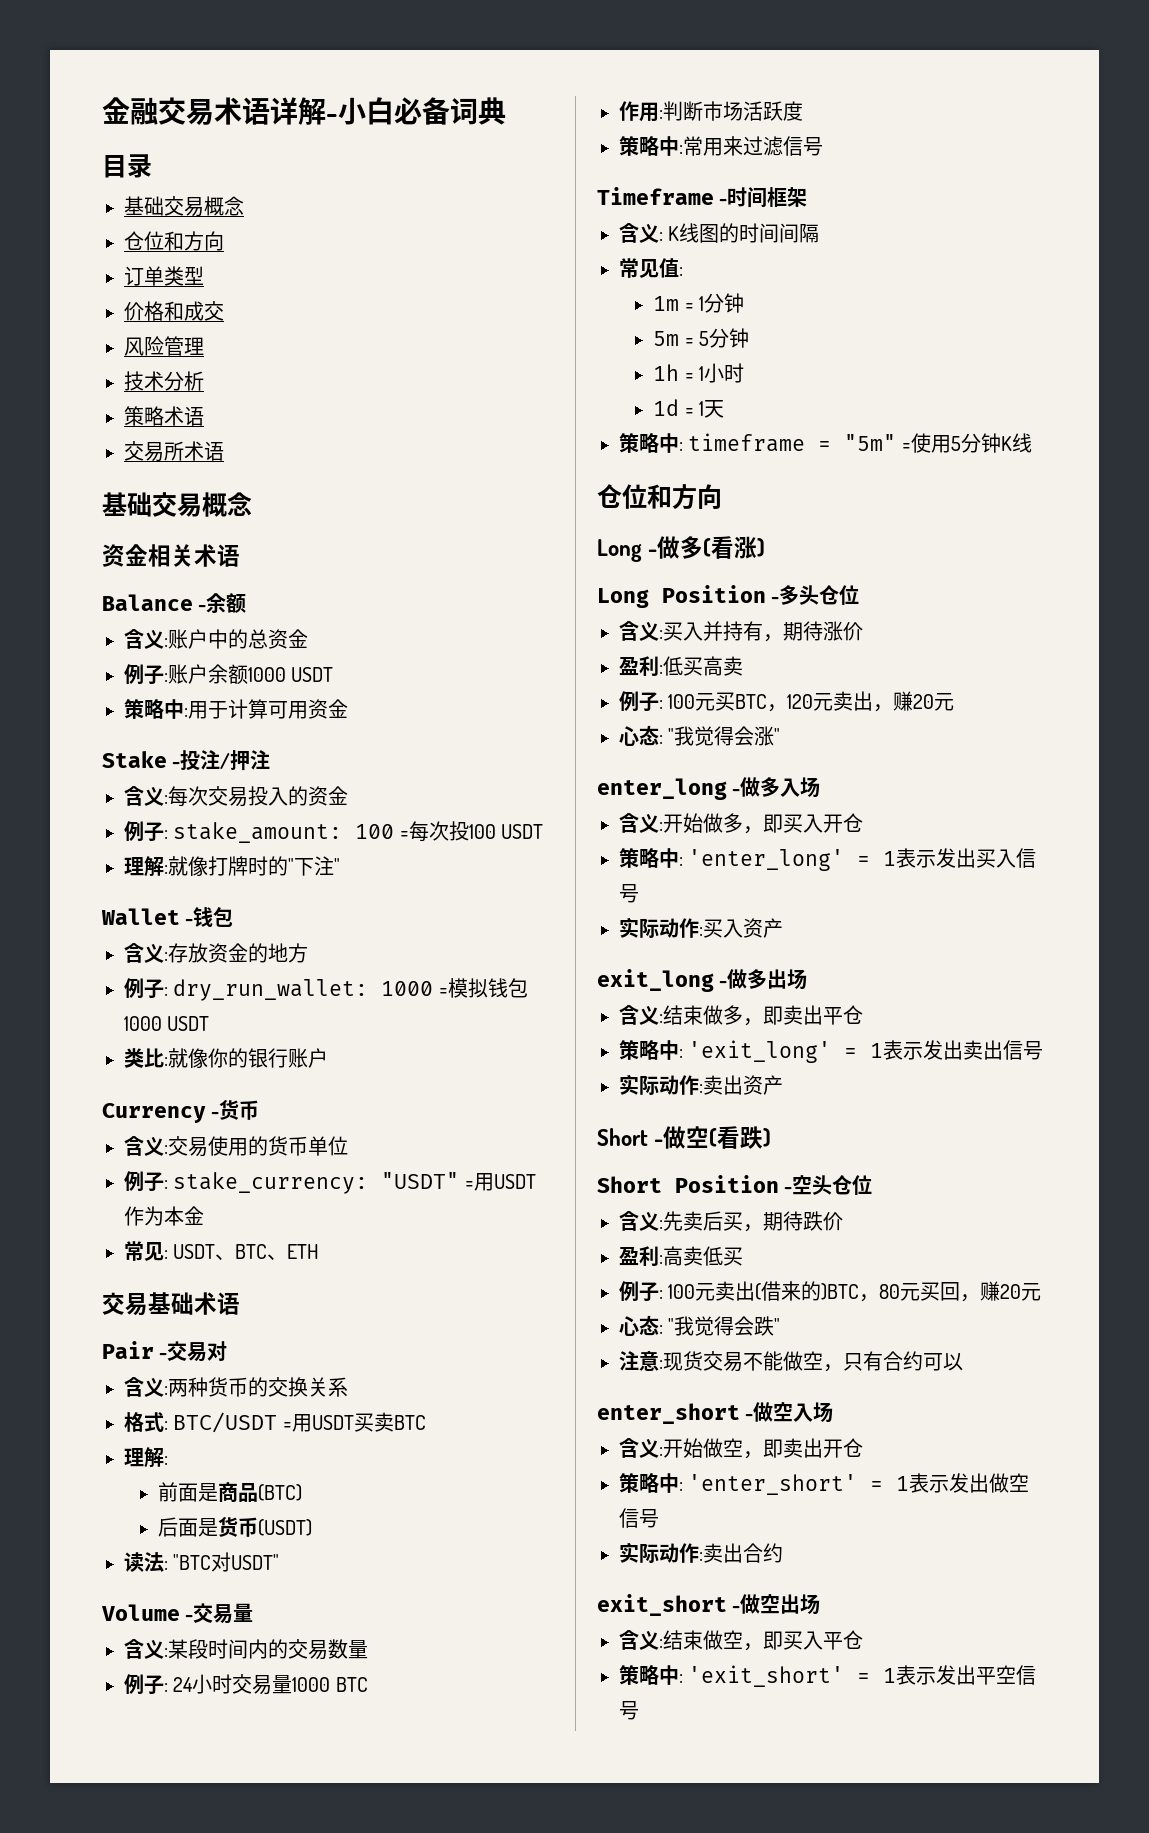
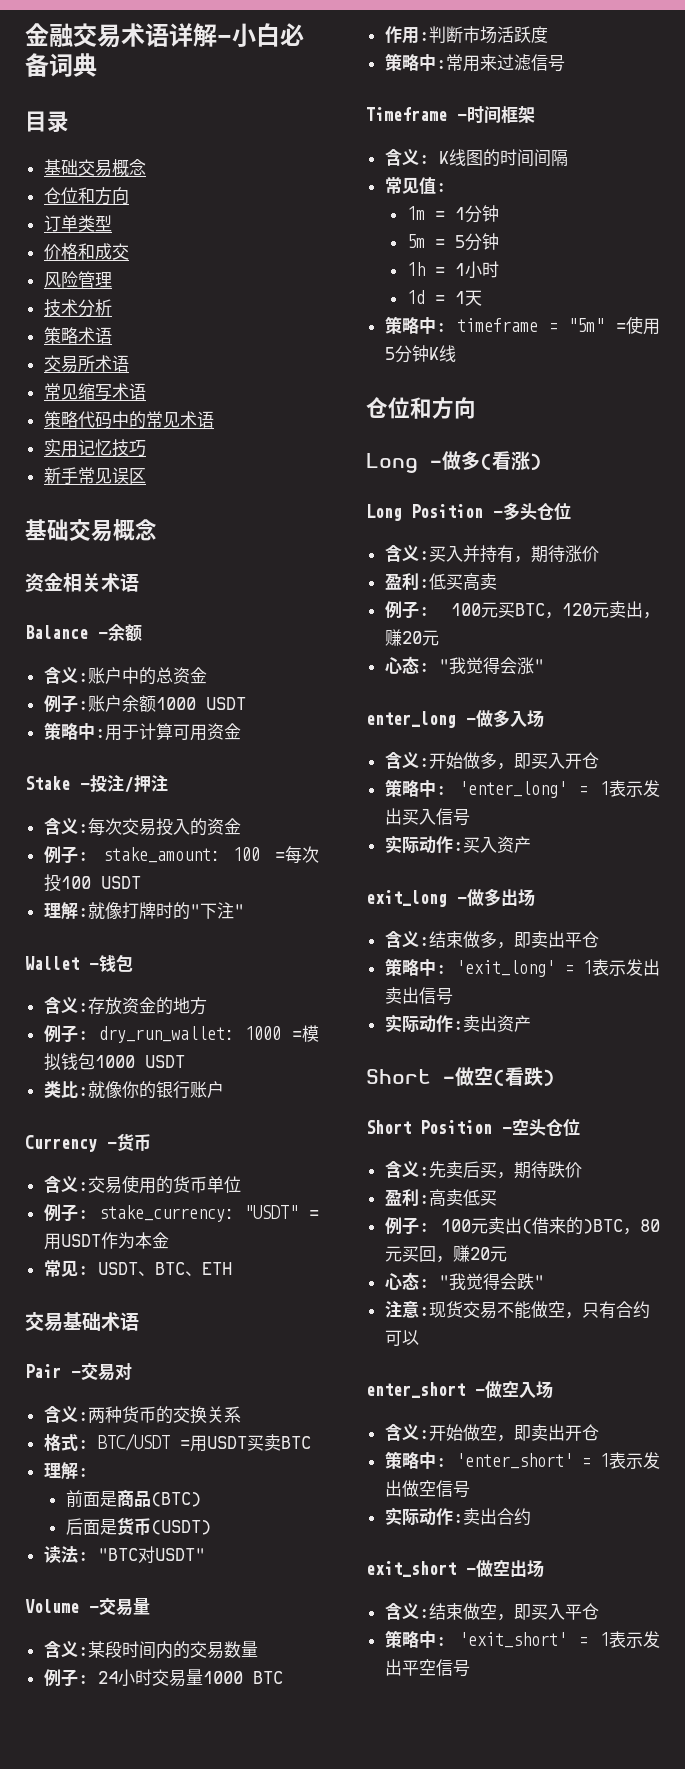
+ 常见缩写术语
+ 策略代码中的常见术语
+ 实用记忆技巧
+ 新手常见误区

